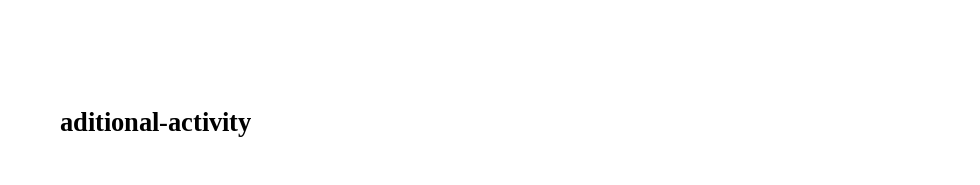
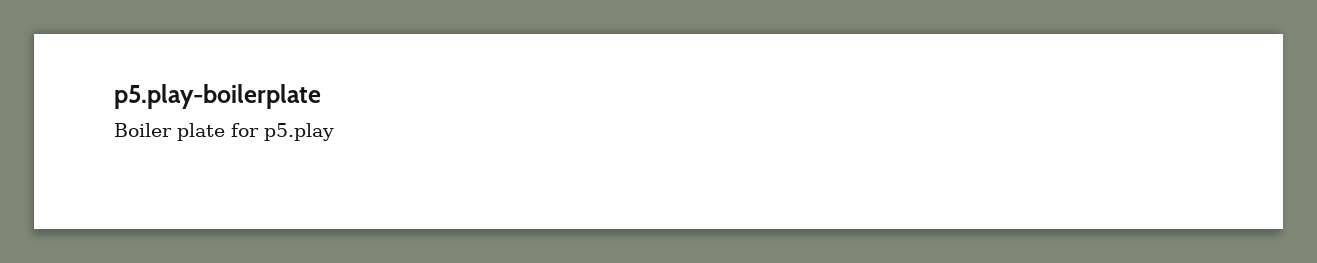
- aditional-activity
+ p5.play-boilerplate
+ Boiler plate for p5.play

